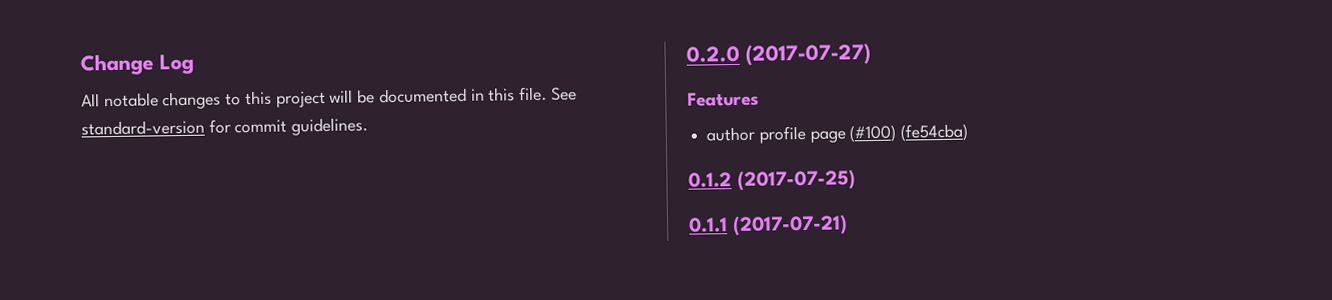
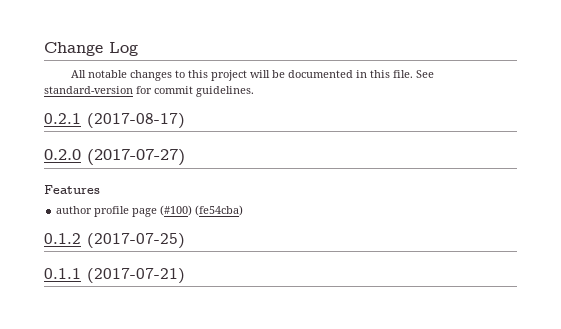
+ 0.2.1 (2017-08-17)

